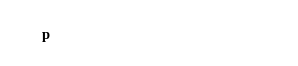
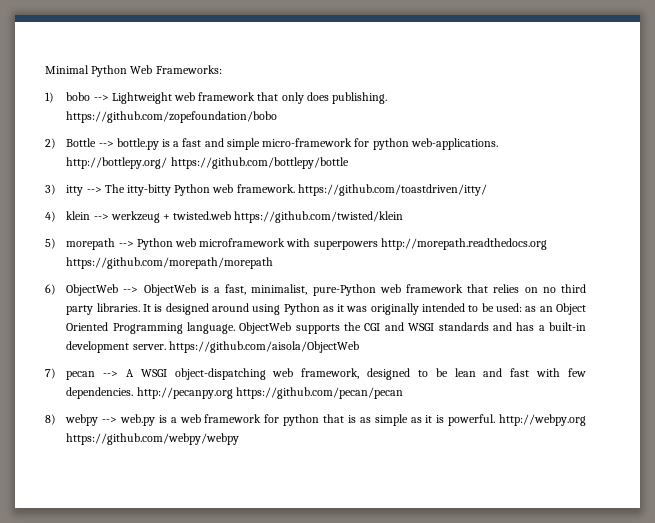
- p
+ Minimal Python Web Frameworks:
+ 1) bobo --> Lightweight web framework that only does publishing. https://github.com/zopefoundation/bobo
+ 2) Bottle --> bottle.py is a fast and simple micro-framework for python web-applications. http://bottlepy.org/ https://github.com/bottlepy/bottle
+ 3) itty --> The itty-bitty Python web framework. https://github.com/toastdriven/itty/
+ 4) klein --> werkzeug + twisted.web https://github.com/twisted/klein
+ 5) morepath --> Python web microframework with superpowers http://morepath.readthedocs.org https://github.com/morepath/morepath
+ 6) ObjectWeb --> ObjectWeb is a fast, minimalist, pure-Python web framework that relies on no third party libraries. It is designed around using Python as it was originally intended to be used: as an Object Oriented Programming language. ObjectWeb supports the CGI and WSGI standards and has a built-in development server. https://github.com/aisola/ObjectWeb
+ 7) pecan --> A WSGI object-dispatching web framework, designed to be lean and fast with few dependencies. http://pecanpy.org https://github.com/pecan/pecan
+ 8) webpy --> web.py is a web framework for python that is as simple as it is powerful. http://webpy.org https://github.com/webpy/webpy

